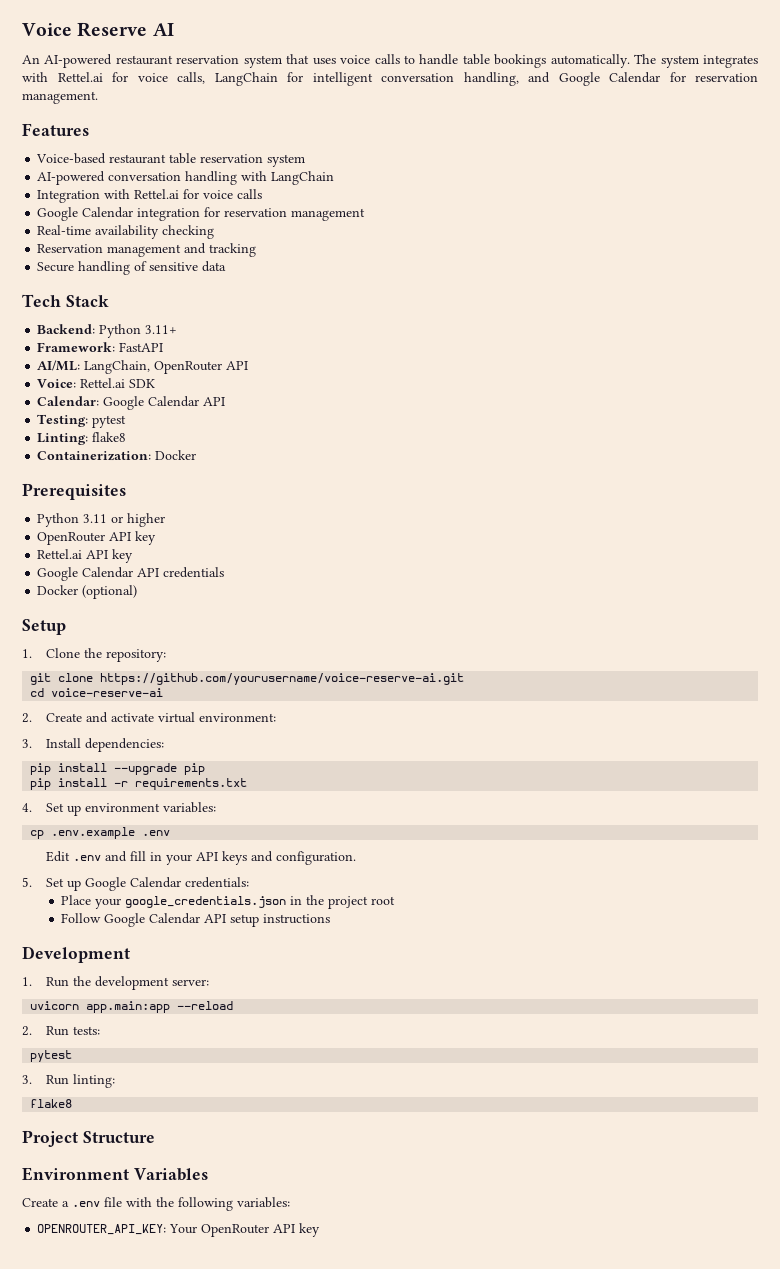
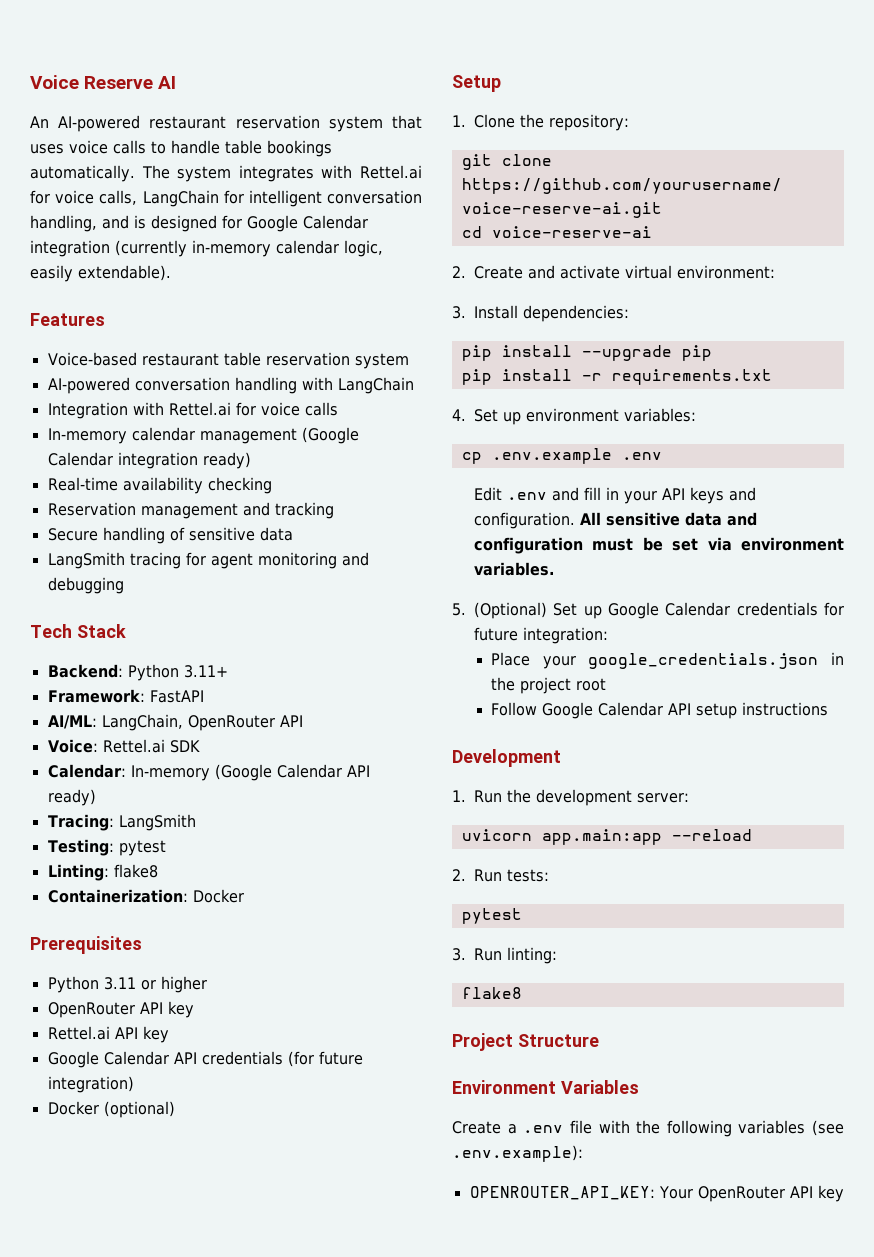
- The system integrates with Rettel.ai for voice calls, LangChain for intelligent conversation handling, and Google Calendar for reservation management.
+ The system integrates with Rettel.ai for voice calls, LangChain for intelligent conversation handling, and is designed for Google Calendar integration (currently in-memory calendar logic, easily extendable).
- Google Calendar integration for reservation management
+ In-memory calendar management (Google Calendar integration ready)
+ LangSmith tracing for agent monitoring and debugging
- Calendar: Google Calendar API
+ Calendar: In-memory (Google Calendar API ready)
+ Tracing: LangSmith
- Google Calendar API credentials
+ Google Calendar API credentials (for future integration)
+ All sensitive data and configuration must be set via environment variables.
- 5. Set up Google Calendar credentials:
+ 5. (Optional) Set up Google Calendar credentials for future integration:
- Create a .env file with the following variables:
+ Create a .env file with the following variables (see .env.example):

